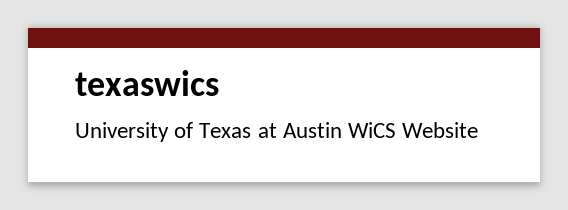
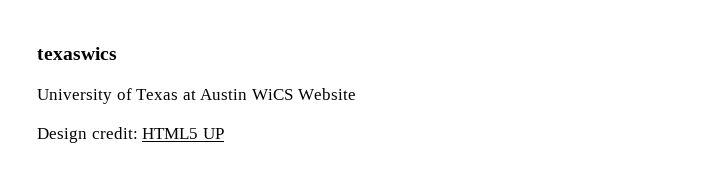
+ Design credit: HTML5 UP

